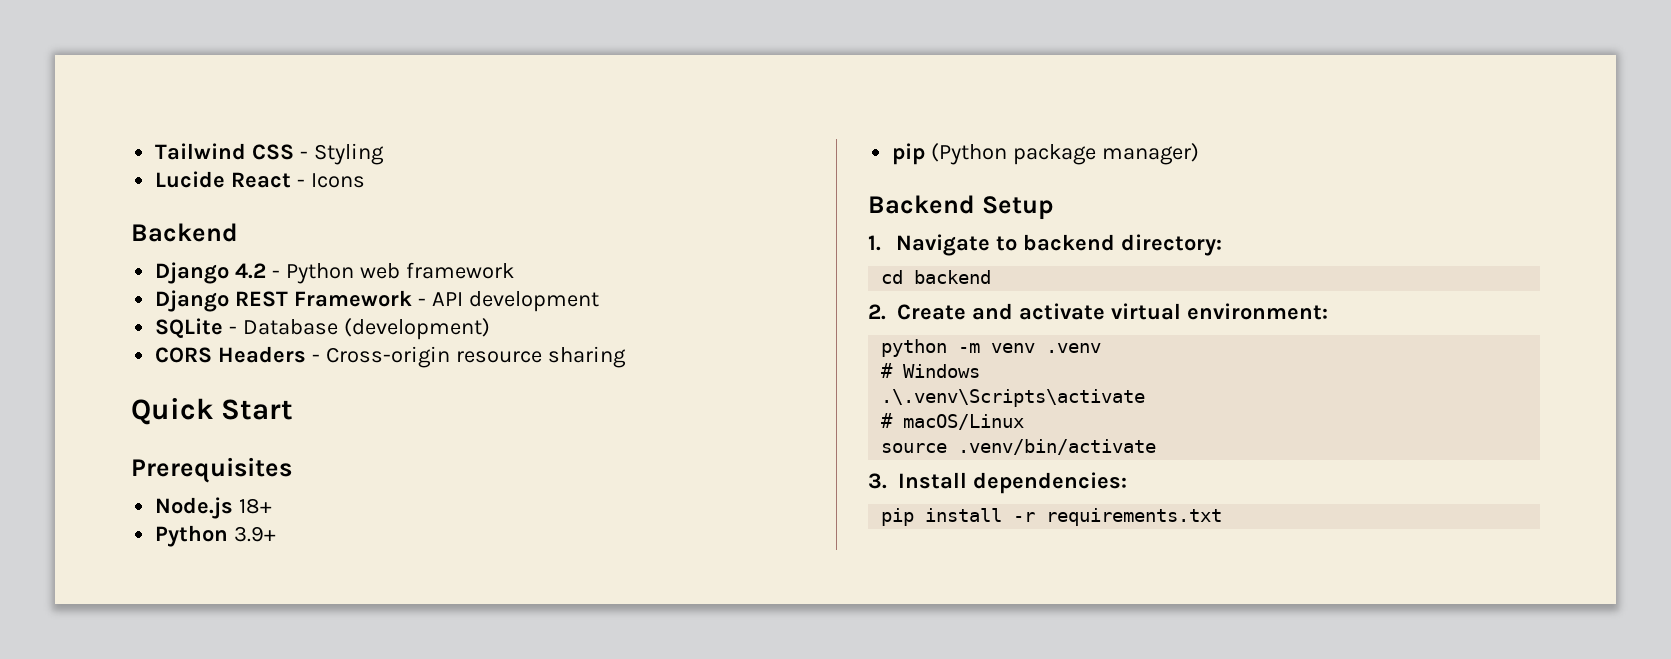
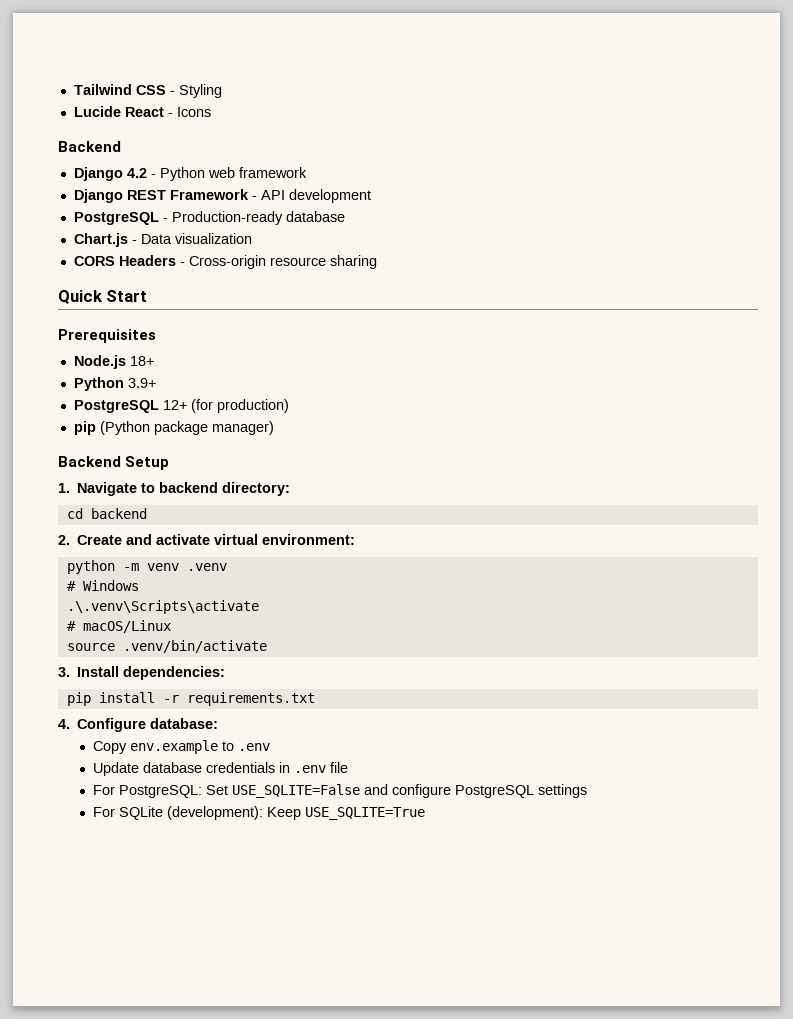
- SQLite - Database (development)
+ PostgreSQL - Production-ready database
+ Chart.js - Data visualization
+ PostgreSQL 12+ (for production)
+ 4. Configure database:
+ Copy env.example to .env
+ Update database credentials in .env file
+ For PostgreSQL: Set USE_SQLITE=False and configure PostgreSQL settings
+ For SQLite (development): Keep USE_SQLITE=True

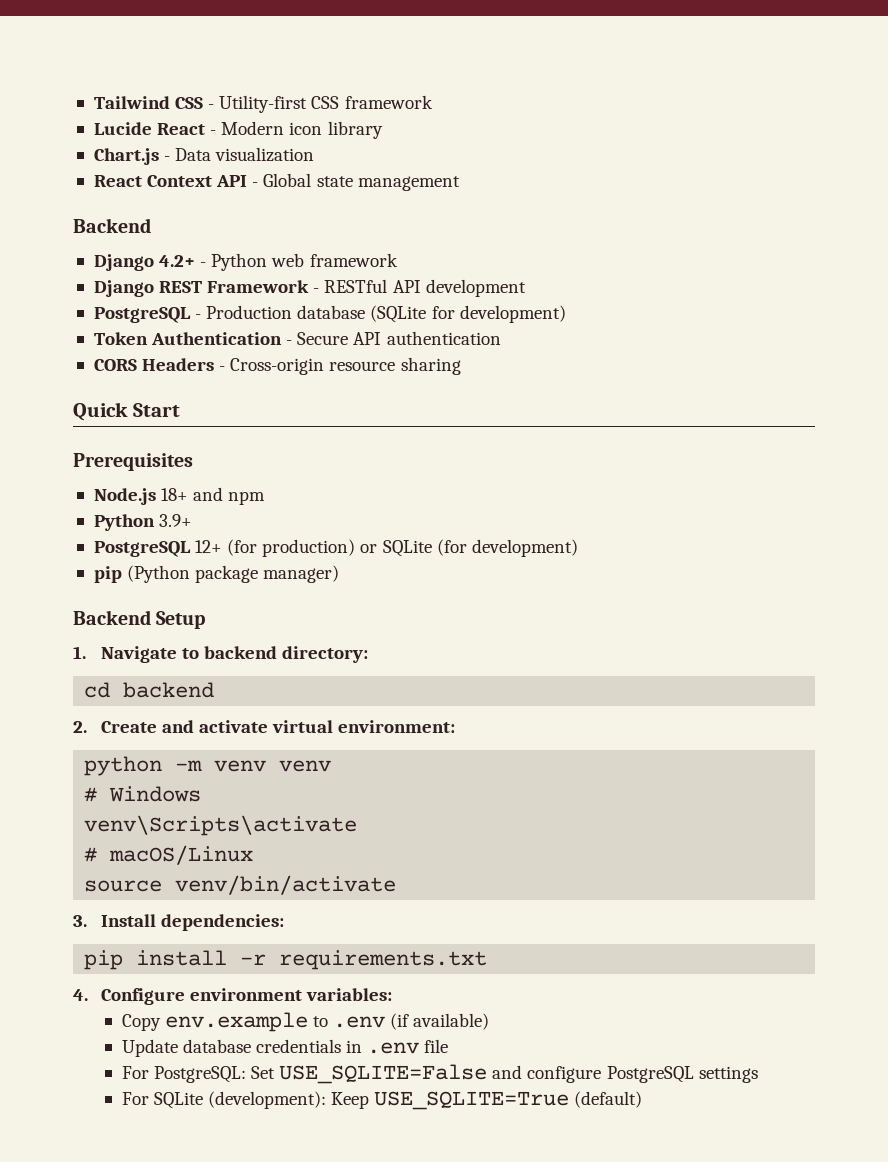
- Tailwind CSS - Styling
+ Tailwind CSS - Utility-first CSS framework
- Lucide React - Icons
+ Lucide React - Modern icon library
+ Chart.js - Data visualization
+ React Context API - Global state management
- Django 4.2 - Python web framework
+ Django 4.2+ - Python web framework
- Django REST Framework - API development
+ Django REST Framework - RESTful API development
- PostgreSQL - Production-ready database
- Chart.js - Data visualization
+ PostgreSQL - Production database (SQLite for development)
+ Token Authentication - Secure API authentication
- Node.js 18+
+ Node.js 18+ and npm
- PostgreSQL 12+ (for production)
+ PostgreSQL 12+ (for production) or SQLite (for development)
- python -m venv .venv
+ python -m venv venv
- .\.venv\Scripts\activate
+ venv\Scripts\activate
- source .venv/bin/activate
+ source venv/bin/activate
- 4. Configure database:
+ 4. Configure environment variables:
- Copy env.example to .env
+ Copy env.example to .env (if available)
- For SQLite (development): Keep USE_SQLITE=True
+ For SQLite (development): Keep USE_SQLITE=True (default)

